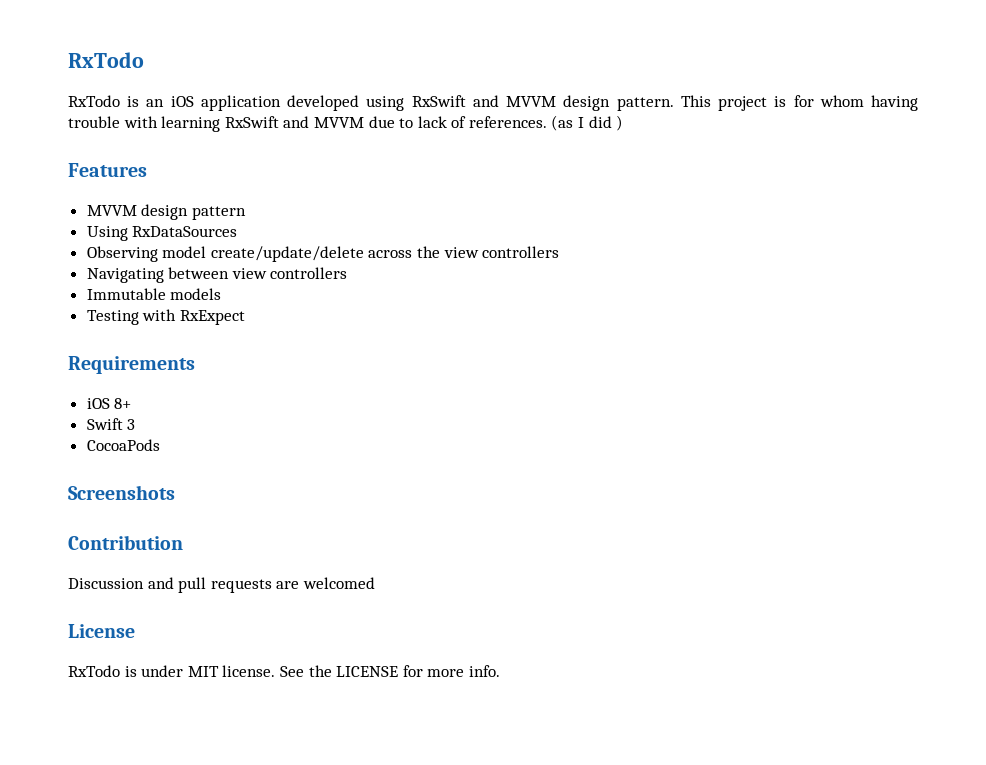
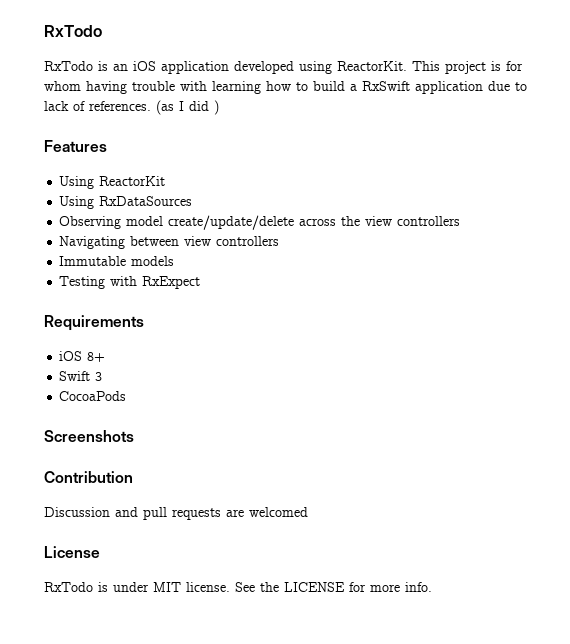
- RxTodo is an iOS application developed using RxSwift and MVVM design pattern.
+ RxTodo is an iOS application developed using ReactorKit.
- This project is for whom having trouble with learning RxSwift and MVVM due to lack of references.
+ This project is for whom having trouble with learning how to build a RxSwift application due to lack of references.
- MVVM design pattern
+ Using ReactorKit

